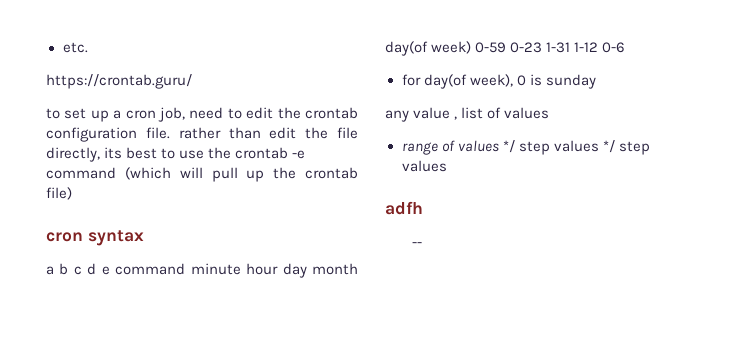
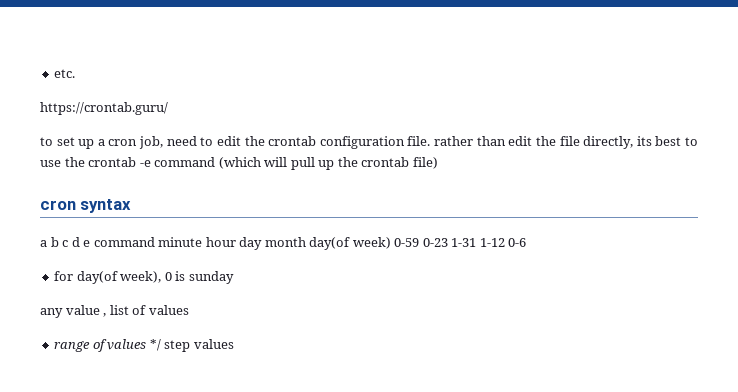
- range of values */ step values */ step values
- adfh
- --
+ range of values */ step values

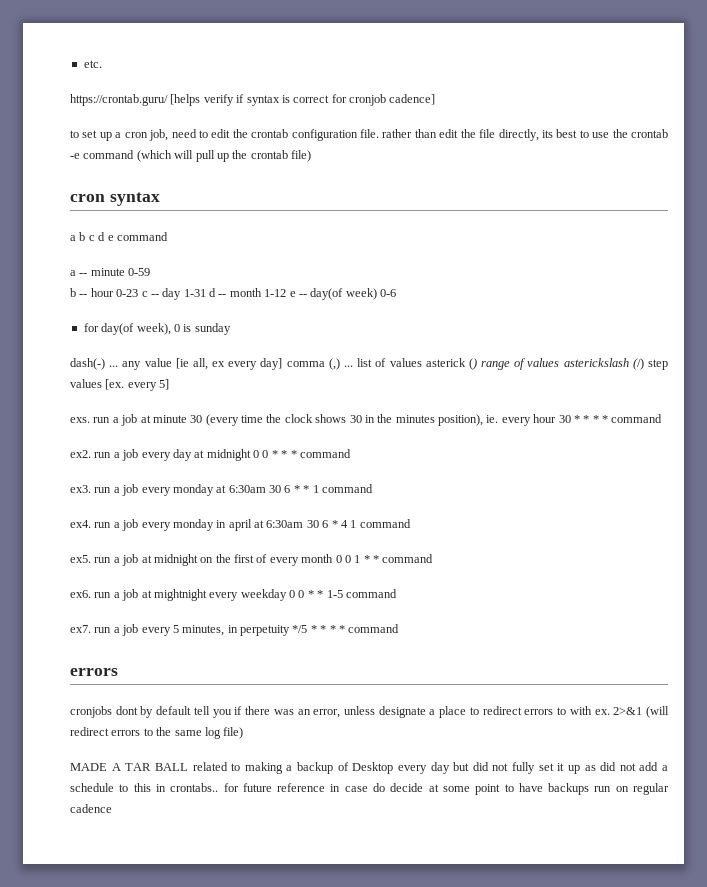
- https://crontab.guru/
+ https://crontab.guru/ [helps verify if syntax is correct for cronjob cadence]
- a b c d e command minute hour day month day(of week) 0-59 0-23 1-31 1-12 0-6
+ a b c d e command
+ a -- minute 0-59
+ b -- hour 0-23 c -- day 1-31 d -- month 1-12 e -- day(of week) 0-6
- any value , list of values
- range of values */ step values
+ dash(-) ... any value [ie all, ex every day] comma (,) ... list of values asterick () range of values asterickslash (/) step values [ex. every 5]
+ exs. run a job at minute 30 (every time the clock shows 30 in the minutes position), ie. every hour 30 * * * * command
+ ex2. run a job every day at midnight 0 0 * * * command
+ ex3. run a job every monday at 6:30am 30 6 * * 1 command
+ ex4. run a job every monday in april at 6:30am 30 6 * 4 1 command
+ ex5. run a job at midnight on the first of every month 0 0 1 * * command
+ ex6. run a job at mightnight every weekday 0 0 * * 1-5 command
+ ex7. run a job every 5 minutes, in perpetuity */5 * * * * command
+ errors
+ cronjobs dont by default tell you if there was an error, unless designate a place to redirect errors to with ex. 2>&1 (will redirect errors to the same log file)
+ MADE A TAR BALL related to making a backup of Desktop every day but did not fully set it up as did not add a schedule to this in crontabs.. for future reference in case do decide at some point to have backups run on regular cadence

